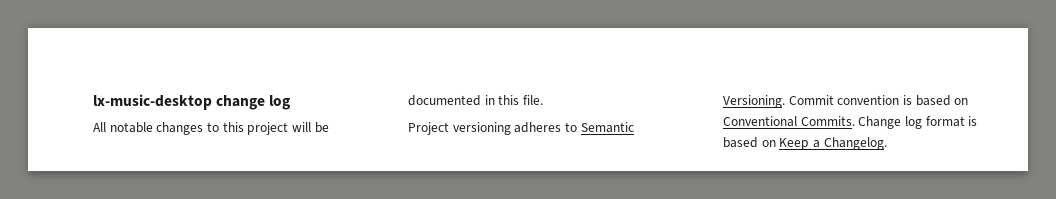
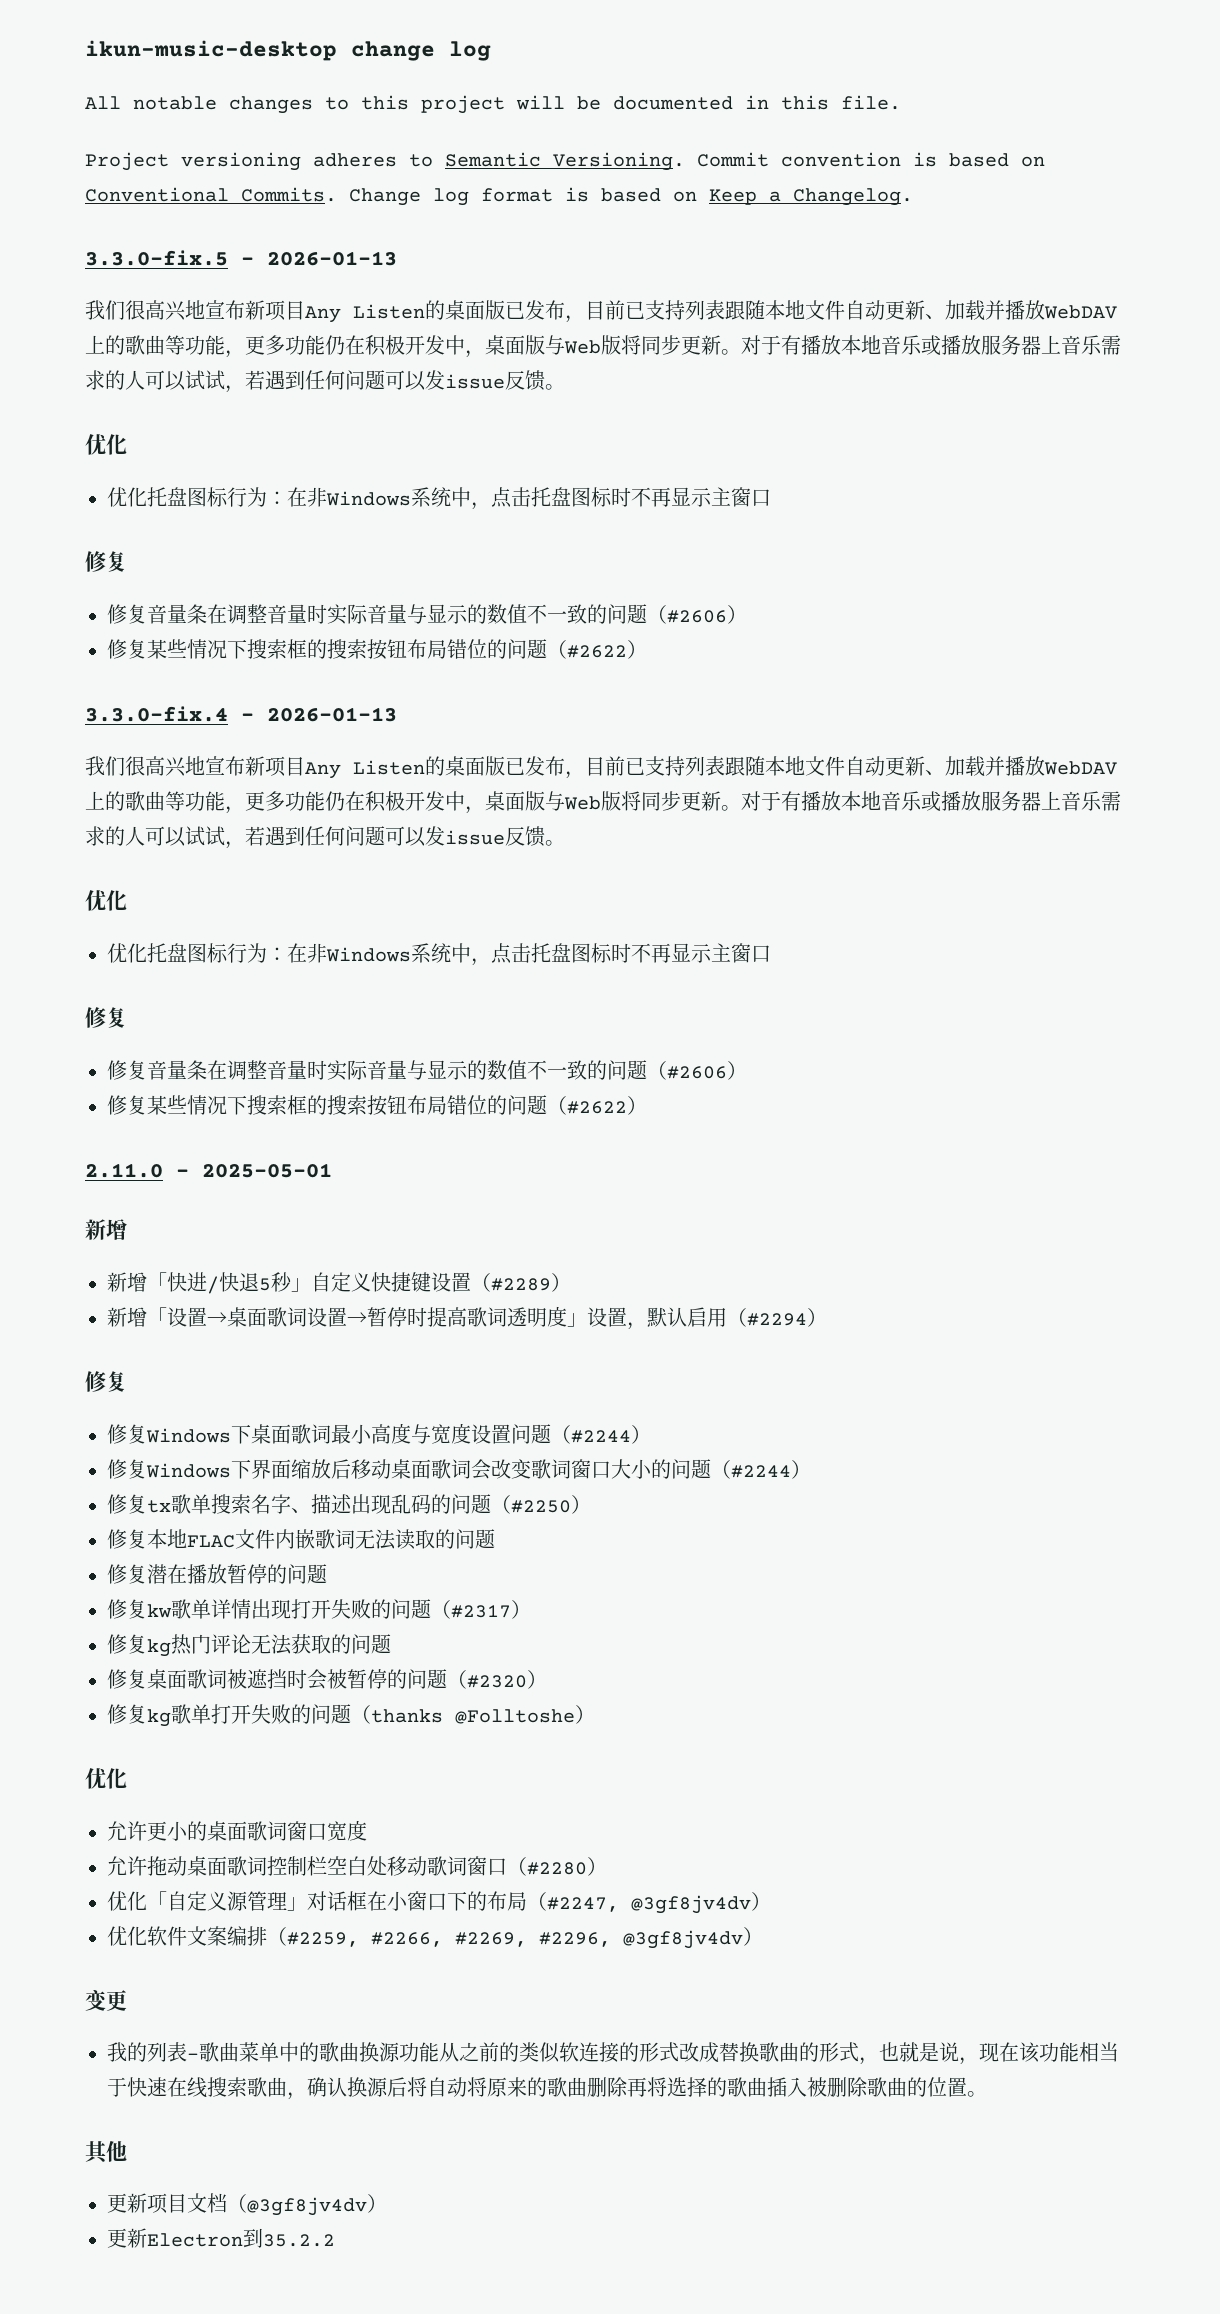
- lx-music-desktop change log
+ ikun-music-desktop change log
+ 3.3.0-fix.5 - 2026-01-13
+ 我们很高兴地宣布新项目Any Listen的桌面版已发布，目前已支持列表跟随本地文件自动更新、加载并播放WebDAV上的歌曲等功能，更多功能仍在积极开发中，桌面版与Web版将同步更新。对于有播放本地音乐或播放服务器上音乐需求的人可以试试，若遇到任何问题可以发issue反馈。
+ 优化
+ 优化托盘图标行为：在非Windows系统中，点击托盘图标时不再显示主窗口
+ 修复
+ 修复音量条在调整音量时实际音量与显示的数值不一致的问题（#2606）
+ 修复某些情况下搜索框的搜索按钮布局错位的问题（#2622）
+ 3.3.0-fix.4 - 2026-01-13
+ 我们很高兴地宣布新项目Any Listen的桌面版已发布，目前已支持列表跟随本地文件自动更新、加载并播放WebDAV上的歌曲等功能，更多功能仍在积极开发中，桌面版与Web版将同步更新。对于有播放本地音乐或播放服务器上音乐需求的人可以试试，若遇到任何问题可以发issue反馈。
+ 优化
+ 优化托盘图标行为：在非Windows系统中，点击托盘图标时不再显示主窗口
+ 修复
+ 修复音量条在调整音量时实际音量与显示的数值不一致的问题（#2606）
+ 修复某些情况下搜索框的搜索按钮布局错位的问题（#2622）
+ 2.11.0 - 2025-05-01
+ 新增
+ 新增「快进/快退5秒」自定义快捷键设置（#2289）
+ 新增「设置→桌面歌词设置→暂停时提高歌词透明度」设置，默认启用（#2294）
+ 修复
+ 修复Windows下桌面歌词最小高度与宽度设置问题（#2244）
+ 修复Windows下界面缩放后移动桌面歌词会改变歌词窗口大小的问题（#2244）
+ 修复tx歌单搜索名字、描述出现乱码的问题（#2250）
+ 修复本地FLAC文件内嵌歌词无法读取的问题
+ 修复潜在播放暂停的问题
+ 修复kw歌单详情出现打开失败的问题（#2317）
+ 修复kg热门评论无法获取的问题
+ 修复桌面歌词被遮挡时会被暂停的问题（#2320）
+ 修复kg歌单打开失败的问题（thanks @Folltoshe）
+ 优化
+ 允许更小的桌面歌词窗口宽度
+ 允许拖动桌面歌词控制栏空白处移动歌词窗口（#2280）
+ 优化「自定义源管理」对话框在小窗口下的布局（#2247, @3gf8jv4dv）
+ 优化软件文案编排（#2259, #2266, #2269, #2296, @3gf8jv4dv）
+ 变更
+ 我的列表-歌曲菜单中的歌曲换源功能从之前的类似软连接的形式改成替换歌曲的形式，也就是说，现在该功能相当于快速在线搜索歌曲，确认换源后将自动将原来的歌曲删除再将选择的歌曲插入被删除歌曲的位置。
+ 其他
+ 更新项目文档（@3gf8jv4dv）
+ 更新Electron到35.2.2

